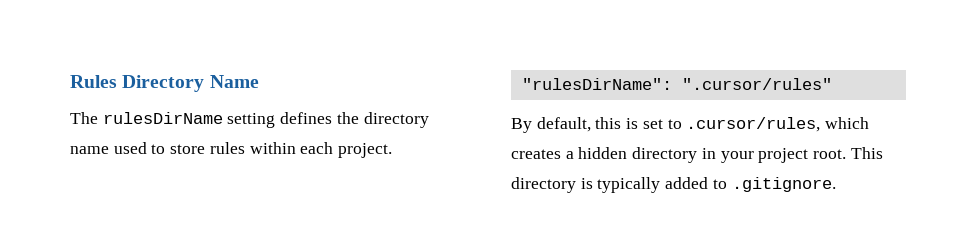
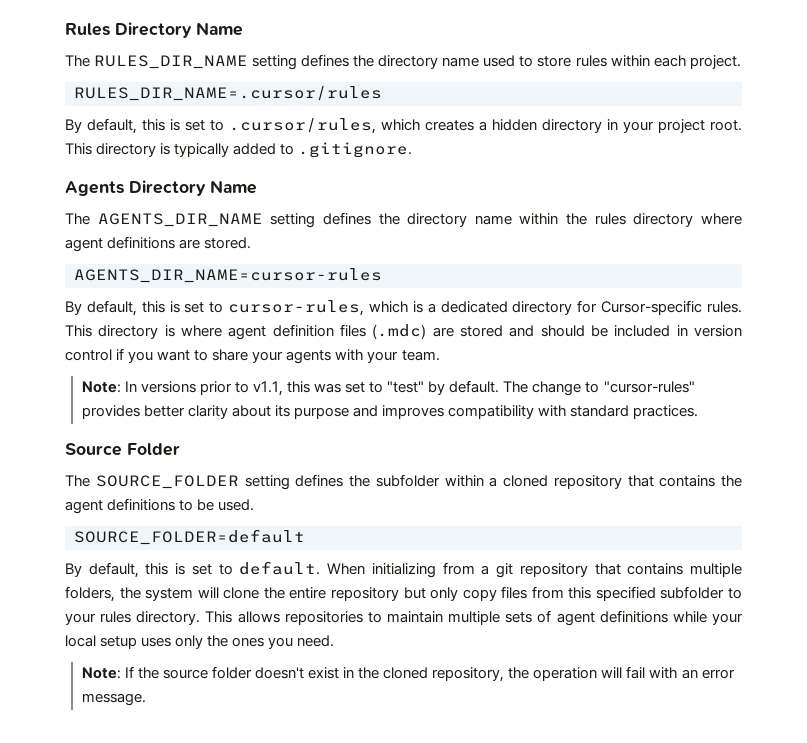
- The rulesDirName setting defines the directory name used to store rules within each project.
+ The RULES_DIR_NAME setting defines the directory name used to store rules within each project.
- "rulesDirName": ".cursor/rules"
+ RULES_DIR_NAME=.cursor/rules
+ Agents Directory Name
+ The AGENTS_DIR_NAME setting defines the directory name within the rules directory where agent definitions are stored.
+ AGENTS_DIR_NAME=cursor-rules
+ By default, this is set to cursor-rules, which is a dedicated directory for Cursor-specific rules. This directory is where agent definition files (.mdc) are stored and should be included in version control if you want to share your agents with your team.
+ Note: In versions prior to v1.1, this was set to "test" by default. The change to "cursor-rules" provides better clarity about its purpose and improves compatibility with standard practices.
+ Source Folder
+ The SOURCE_FOLDER setting defines the subfolder within a cloned repository that contains the agent definitions to be used.
+ SOURCE_FOLDER=default
+ By default, this is set to default. When initializing from a git repository that contains multiple folders, the system will clone the entire repository but only copy files from this specified subfolder to your rules directory. This allows repositories to maintain multiple sets of agent definitions while your local setup uses only the ones you need.
+ Note: If the source folder doesn't exist in the cloned repository, the operation will fail with an error message.

